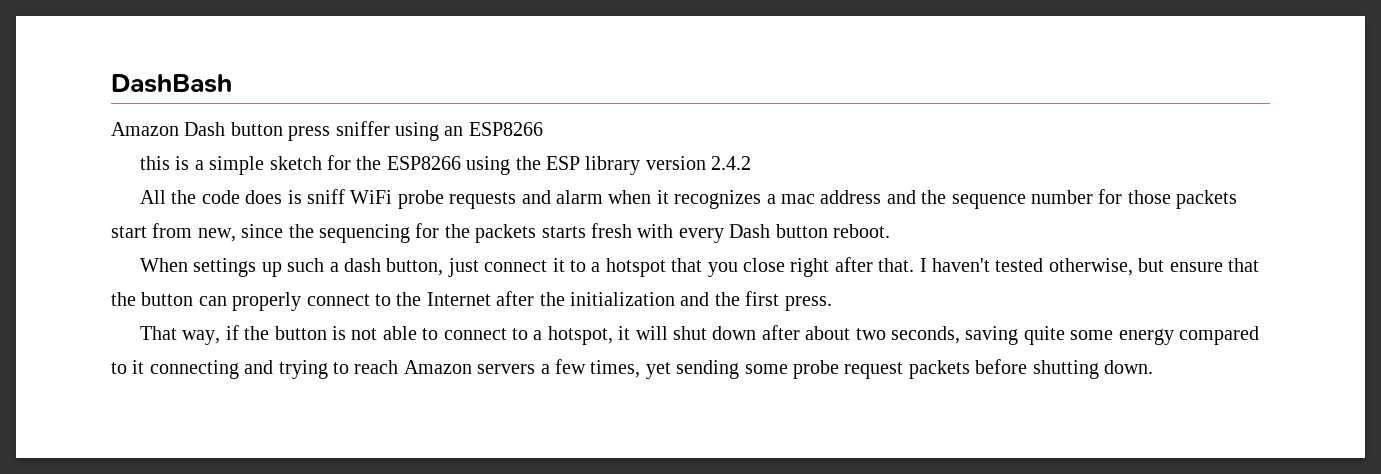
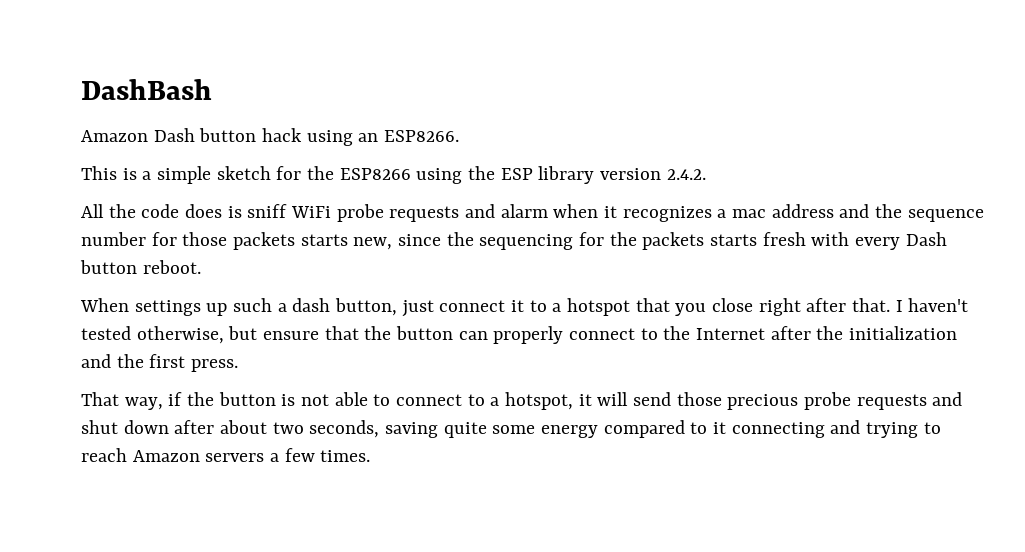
- Amazon Dash button press sniffer using an ESP8266
- this is a simple sketch for the ESP8266 using the ESP library version 2.4.2
+ Amazon Dash button hack using an ESP8266.
+ This is a simple sketch for the ESP8266 using the ESP library version 2.4.2.
- All the code does is sniff WiFi probe requests and alarm when it recognizes a mac address and the sequence number for those packets start from new, since the sequencing for the packets starts fresh with every Dash button reboot.
+ All the code does is sniff WiFi probe requests and alarm when it recognizes a mac address and the sequence number for those packets starts new, since the sequencing for the packets starts fresh with every Dash button reboot.
- That way, if the button is not able to connect to a hotspot, it will shut down after about two seconds, saving quite some energy compared to it connecting and trying to reach Amazon servers a few times, yet sending some probe request packets before shutting down.
+ That way, if the button is not able to connect to a hotspot, it will send those precious probe requests and shut down after about two seconds, saving quite some energy compared to it connecting and trying to reach Amazon servers a few times.

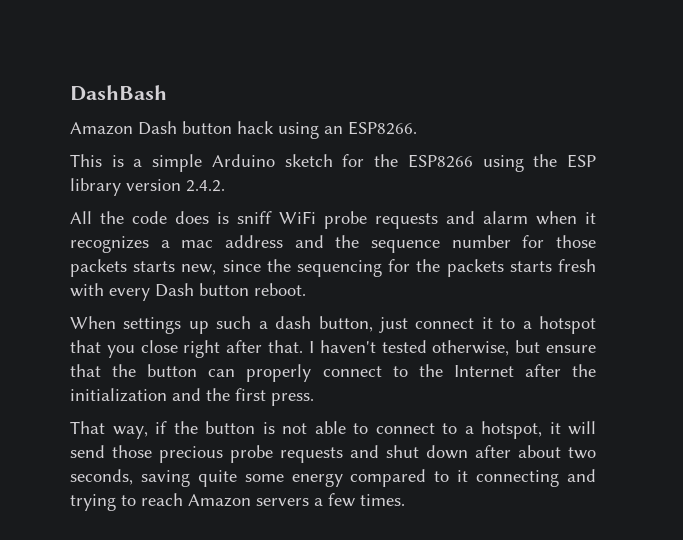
- This is a simple sketch for the ESP8266 using the ESP library version 2.4.2.
+ This is a simple Arduino sketch for the ESP8266 using the ESP library version 2.4.2.

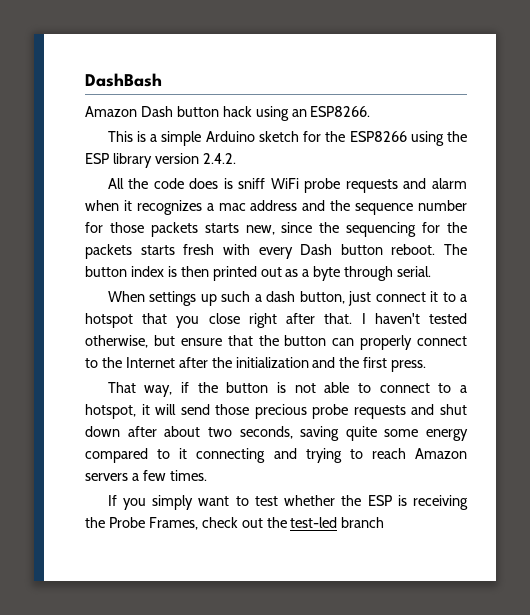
+ The button index is then printed out as a byte through serial.
+ If you simply want to test whether the ESP is receiving the Probe Frames, check out the test-led branch

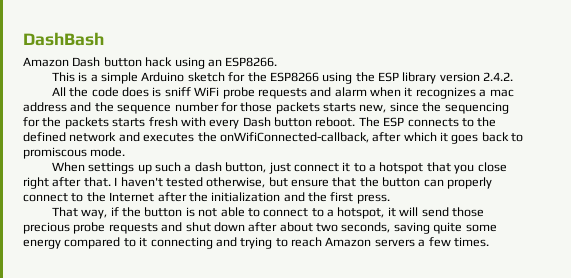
- The button index is then printed out as a byte through serial.
+ The ESP connects to the defined network and executes the onWifiConnected-callback, after which it goes back to promiscous mode.
- If you simply want to test whether the ESP is receiving the Probe Frames, check out the test-led branch

